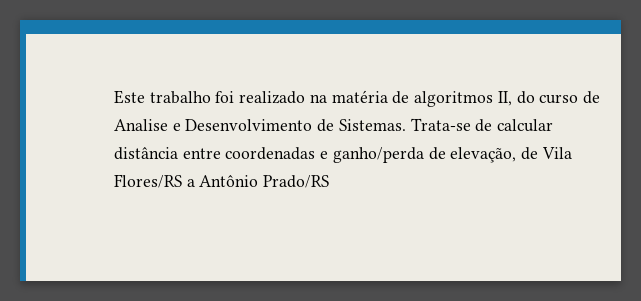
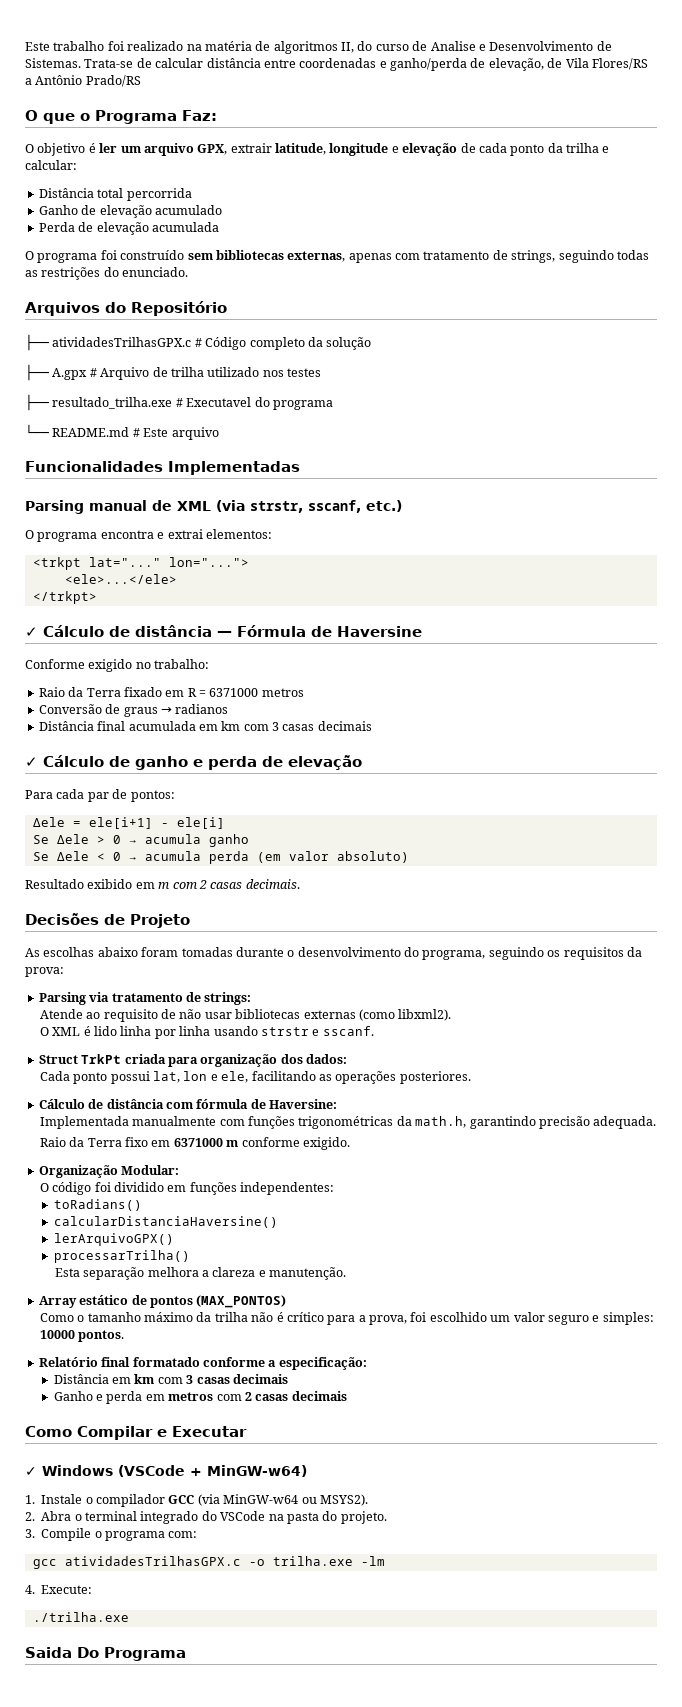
+ O que o Programa Faz:
+ O objetivo é ler um arquivo GPX, extrair latitude, longitude e elevação de cada ponto da trilha e calcular:
+ Distância total percorrida
+ Ganho de elevação acumulado
+ Perda de elevação acumulada
+ O programa foi construído sem bibliotecas externas, apenas com tratamento de strings, seguindo todas as restrições do enunciado.
+ Arquivos do Repositório
+ ├── atividadesTrilhasGPX.c # Código completo da solução
+ ├── A.gpx # Arquivo de trilha utilizado nos testes
+ ├── resultado_trilha.exe # Executavel do programa
+ └── README.md # Este arquivo
+ Funcionalidades Implementadas
+ Parsing manual de XML (via strstr, sscanf, etc.)
+ O programa encontra e extrai elementos:
+ <trkpt lat="..." lon="...">
+ <ele>...</ele>
+ </trkpt>
+ ✓ Cálculo de distância — Fórmula de Haversine
+ Conforme exigido no trabalho:
+ Raio da Terra fixado em R = 6371000 metros
+ Conversão de graus → radianos
+ Distância final acumulada em km com 3 casas decimais
+ ✓ Cálculo de ganho e perda de elevação
+ Para cada par de pontos:
+ Δele = ele[i+1] - ele[i]
+ Se Δele > 0 → acumula ganho
+ Se Δele < 0 → acumula perda (em valor absoluto)
+ Resultado exibido em m com 2 casas decimais.
+ Decisões de Projeto
+ As escolhas abaixo foram tomadas durante o desenvolvimento do programa, seguindo os requisitos da prova:
+ Parsing via tratamento de strings:
+ Atende ao requisito de não usar bibliotecas externas (como libxml2).
+ O XML é lido linha por linha usando strstr e sscanf.
+ Struct TrkPt criada para organização dos dados:
+ Cada ponto possui lat, lon e ele, facilitando as operações posteriores.
+ Cálculo de distância com fórmula de Haversine:
+ Implementada manualmente com funções trigonométricas da math.h, garantindo precisão adequada.
+ Raio da Terra fixo em 6371000 m conforme exigido.
+ Organização Modular:
+ O código foi dividido em funções independentes:
+ toRadians()
+ calcularDistanciaHaversine()
+ lerArquivoGPX()
+ processarTrilha()
+ Esta separação melhora a clareza e manutenção.
+ Array estático de pontos (MAX_PONTOS)
+ Como o tamanho máximo da trilha não é crítico para a prova, foi escolhido um valor seguro e simples: 10000 pontos.
+ Relatório final formatado conforme a especificação:
+ Distância em km com 3 casas decimais
+ Ganho e perda em metros com 2 casas decimais
+ Como Compilar e Executar
+ ✓ Windows (VSCode + MinGW-w64)
+ 1. Instale o compilador GCC (via MinGW-w64 ou MSYS2).
+ 2. Abra o terminal integrado do VSCode na pasta do projeto.
+ 3. Compile o programa com:
+ gcc atividadesTrilhasGPX.c -o trilha.exe -lm
+ 4. Execute:
+ ./trilha.exe
+ Saida Do Programa

